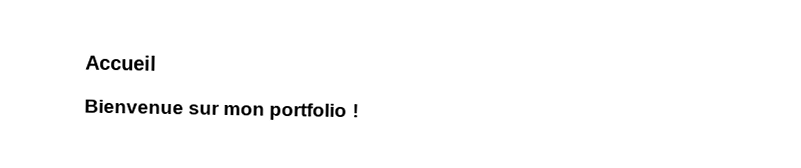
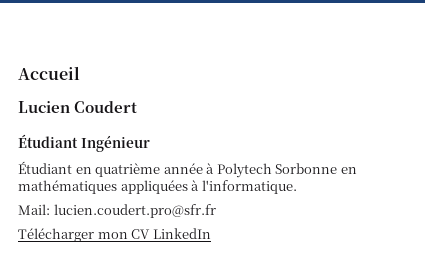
- Bienvenue sur mon portfolio !
+ Lucien Coudert
+ Étudiant Ingénieur
+ Étudiant en quatrième année à Polytech Sorbonne en mathématiques appliquées à l'informatique.
+ Mail: lucien.coudert.pro@sfr.fr
+ Télécharger mon CV LinkedIn

